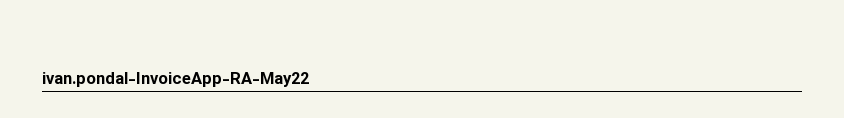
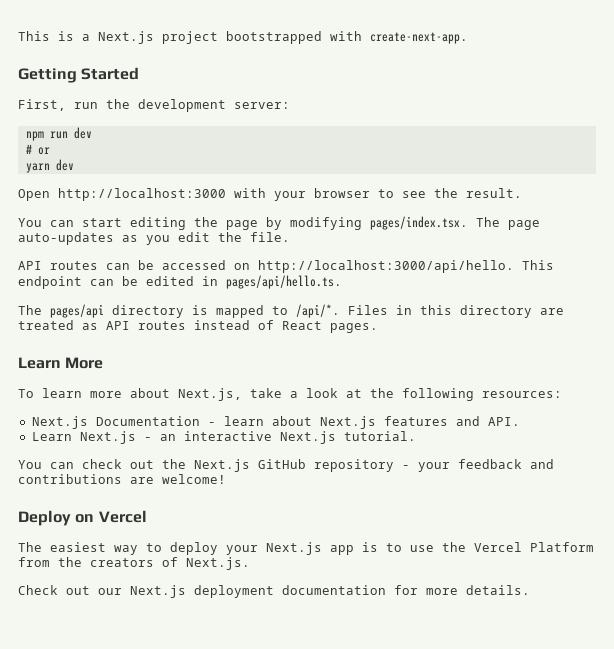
- ivan.pondal-InvoiceApp-RA-May22
+ This is a Next.js project bootstrapped with create-next-app.
+ Getting Started
+ First, run the development server:
+ npm run dev
+ # or
+ yarn dev
+ Open http://localhost:3000 with your browser to see the result.
+ You can start editing the page by modifying pages/index.tsx. The page auto-updates as you edit the file.
+ API routes can be accessed on http://localhost:3000/api/hello. This endpoint can be edited in pages/api/hello.ts.
+ The pages/api directory is mapped to /api/*. Files in this directory are treated as API routes instead of React pages.
+ Learn More
+ To learn more about Next.js, take a look at the following resources:
+ Next.js Documentation - learn about Next.js features and API.
+ Learn Next.js - an interactive Next.js tutorial.
+ You can check out the Next.js GitHub repository - your feedback and contributions are welcome!
+ Deploy on Vercel
+ The easiest way to deploy your Next.js app is to use the Vercel Platform from the creators of Next.js.
+ Check out our Next.js deployment documentation for more details.

